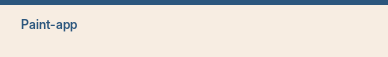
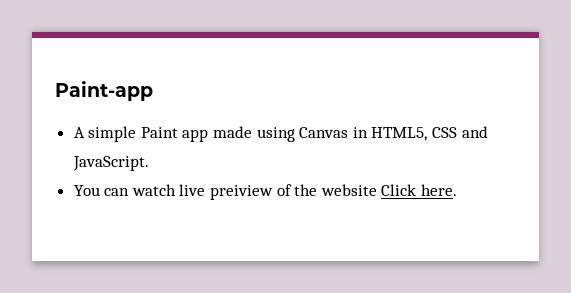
+ A simple Paint app made using Canvas in HTML5, CSS and JavaScript.
+ You can watch live preiview of the website Click here.

